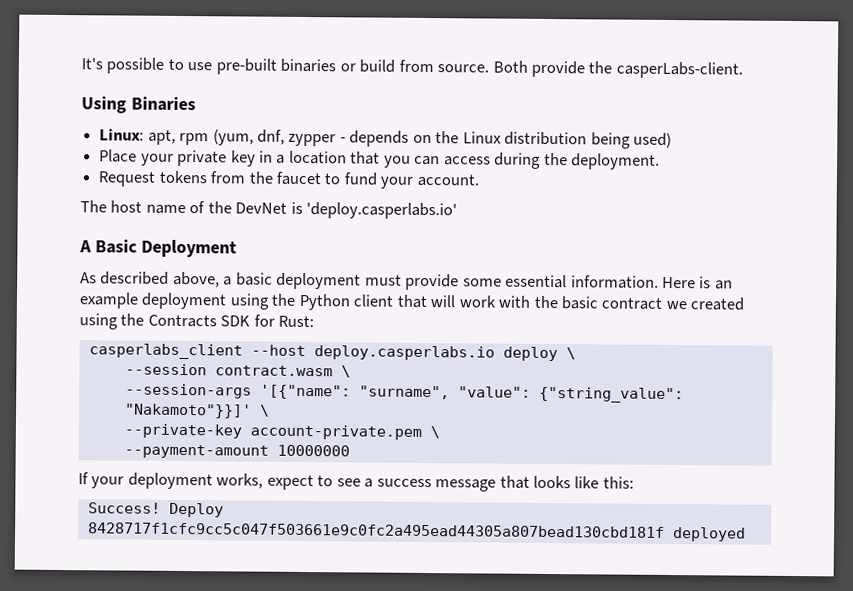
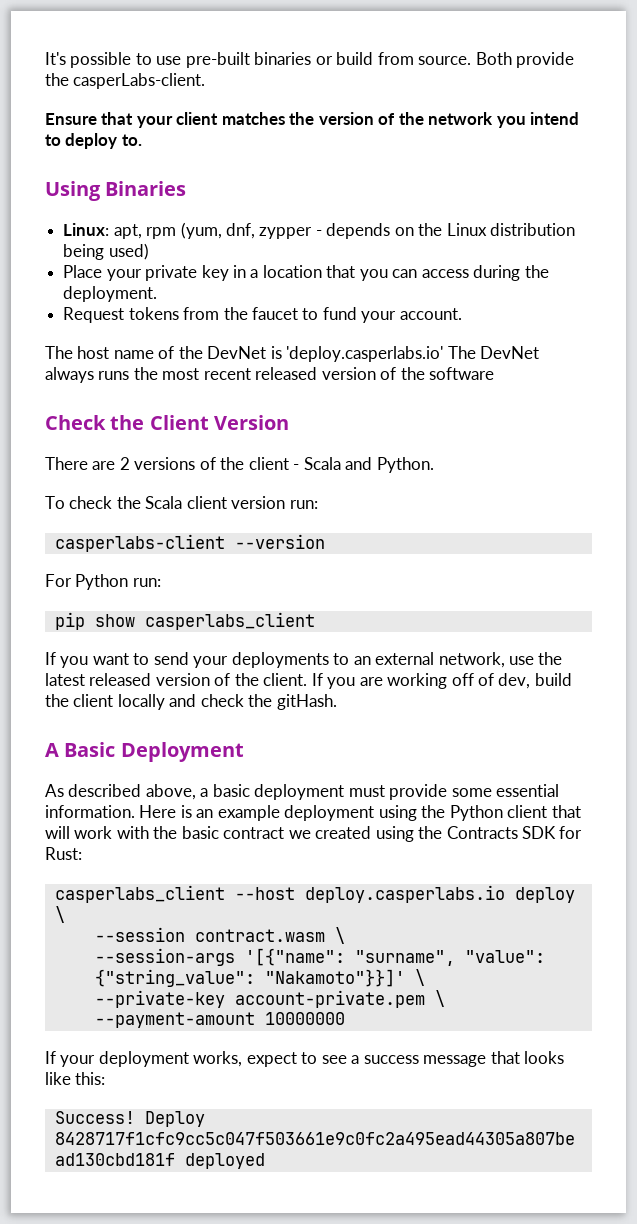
+ Ensure that your client matches the version of the network you intend to deploy to.
- The host name of the DevNet is 'deploy.casperlabs.io'
+ The host name of the DevNet is 'deploy.casperlabs.io' The DevNet always runs the most recent released version of the software
+ Check the Client Version
+ There are 2 versions of the client - Scala and Python.
+ To check the Scala client version run:
+ casperlabs-client --version
+ For Python run:
+ pip show casperlabs_client
+ If you want to send your deployments to an external network, use the latest released version of the client. If you are working off of dev, build the client locally and check the gitHash.

